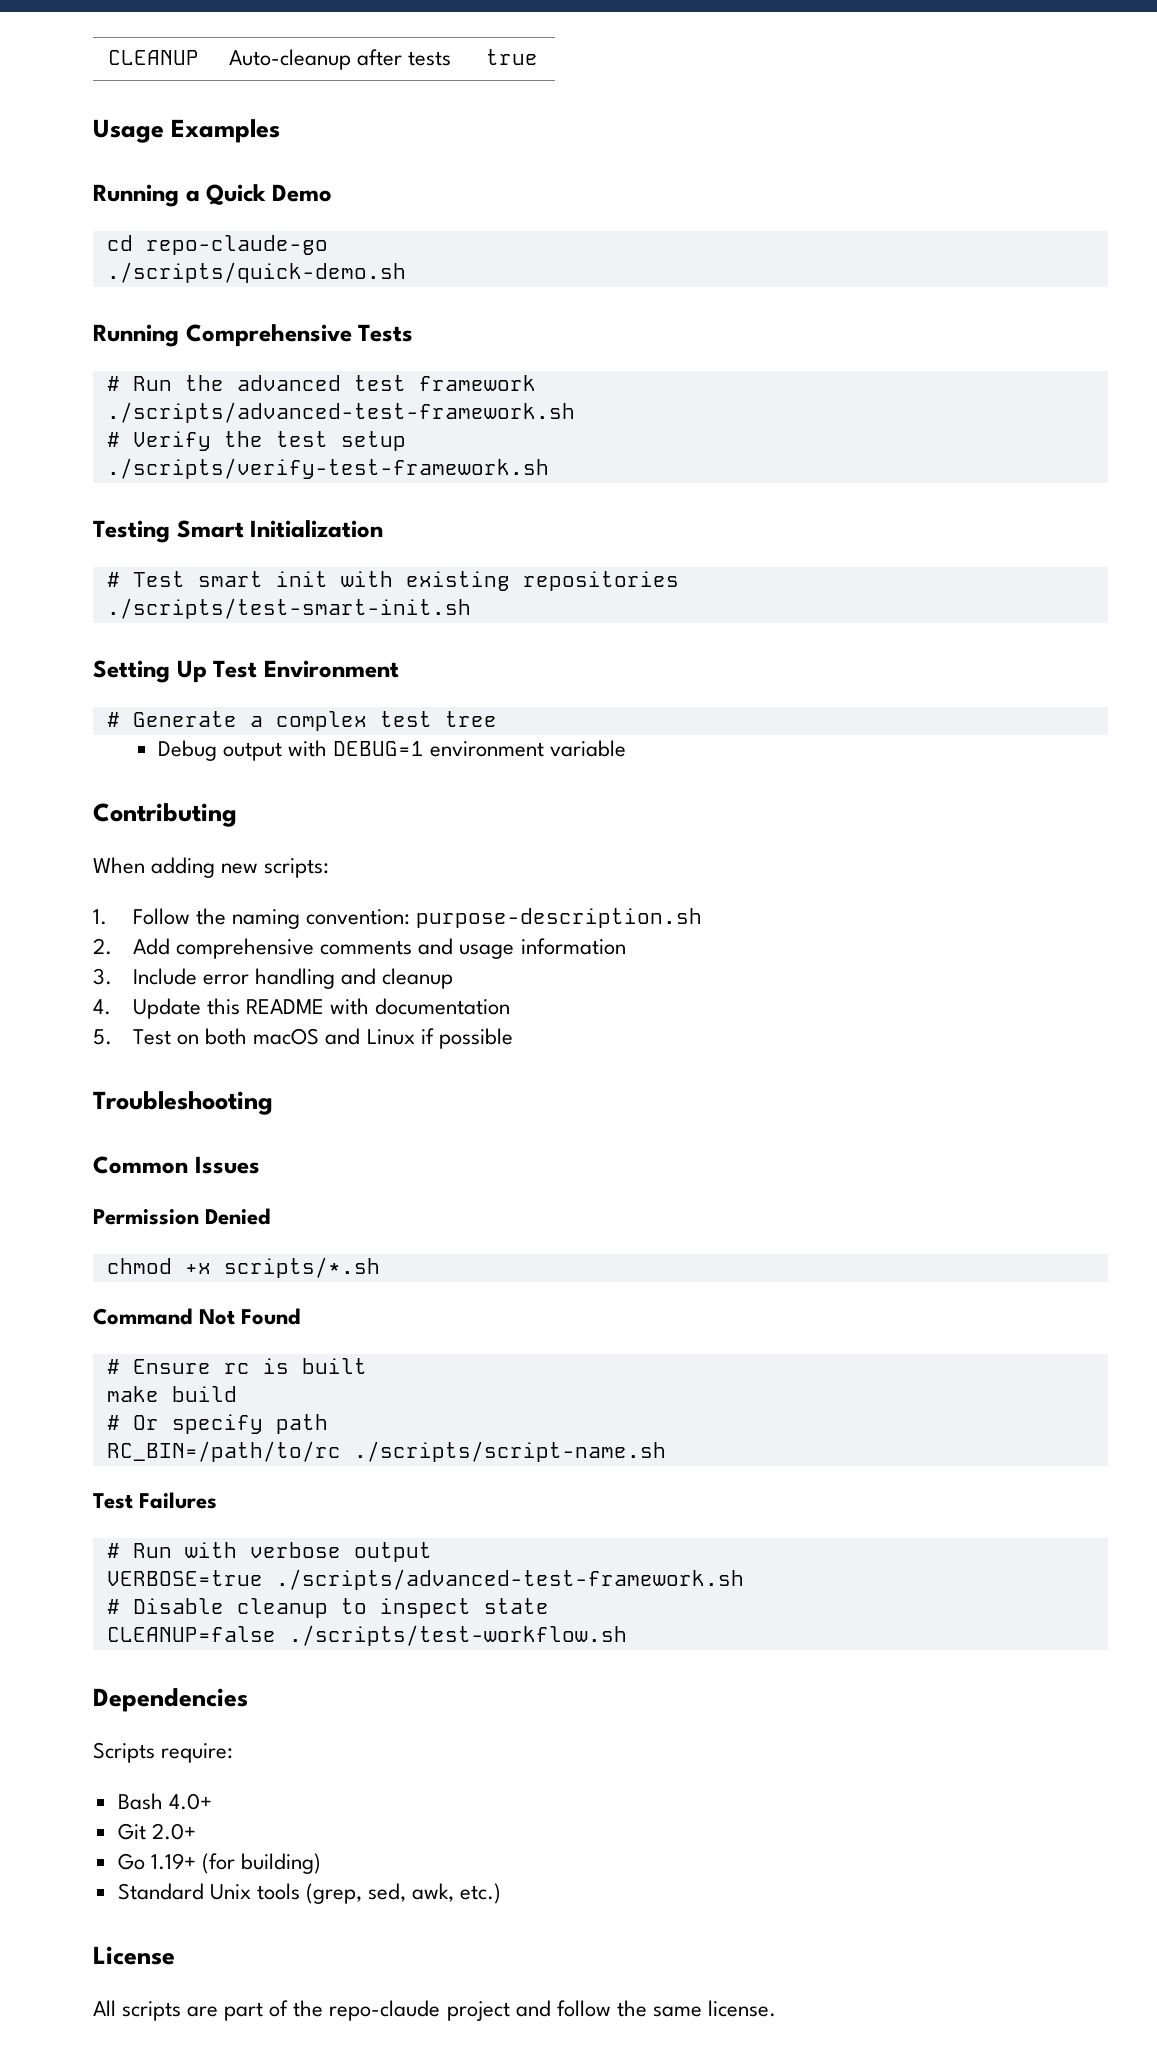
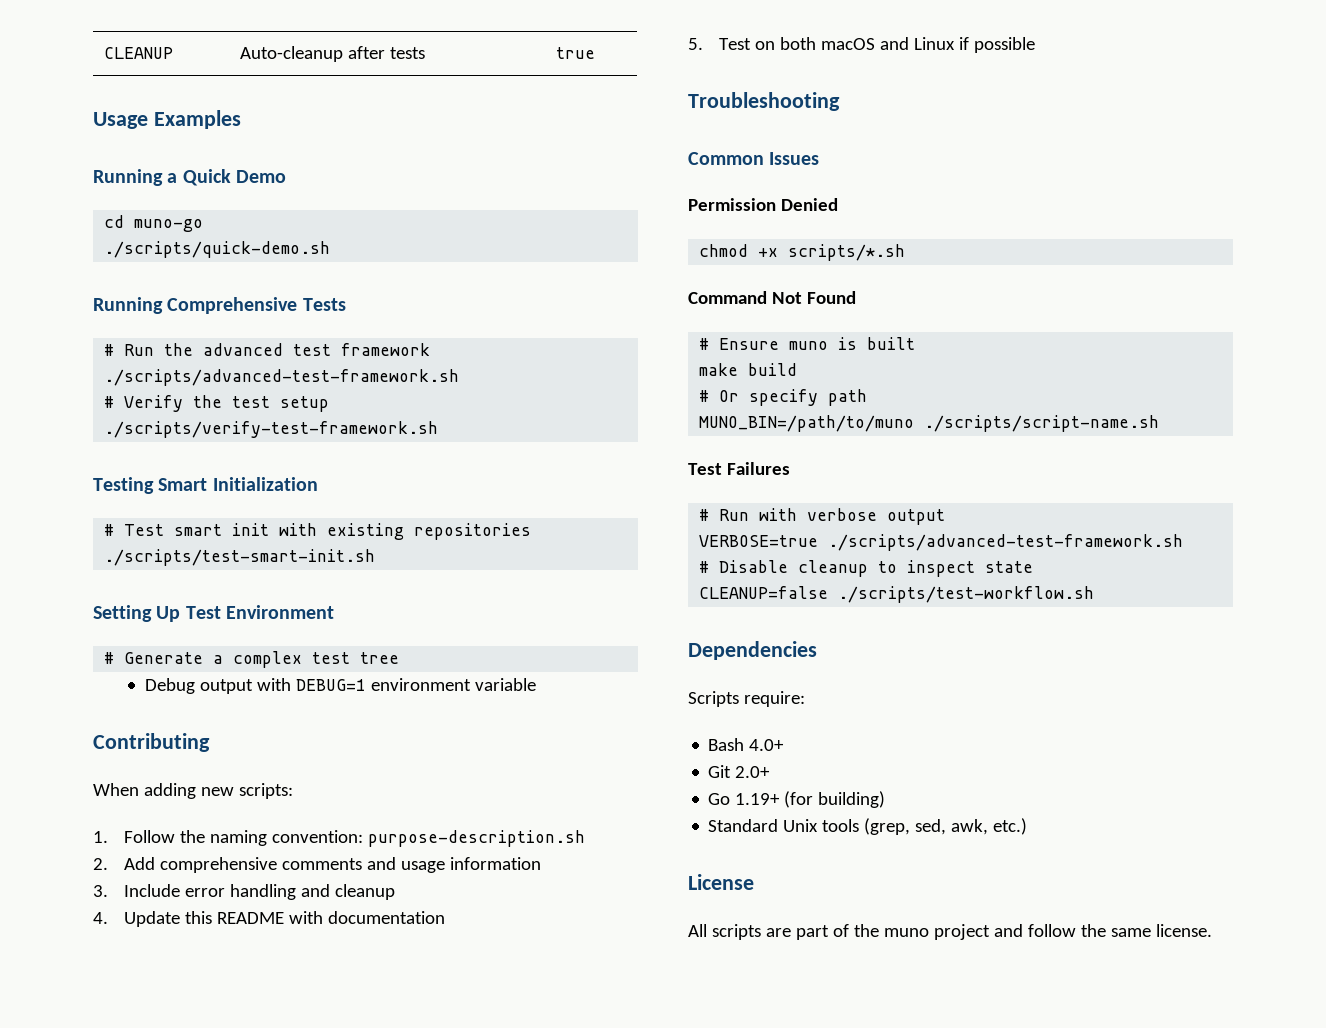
- cd repo-claude-go
+ cd muno-go
- # Ensure rc is built
+ # Ensure muno is built
- RC_BIN=/path/to/rc ./scripts/script-name.sh
+ MUNO_BIN=/path/to/muno ./scripts/script-name.sh
- All scripts are part of the repo-claude project and follow the same license.
+ All scripts are part of the muno project and follow the same license.

